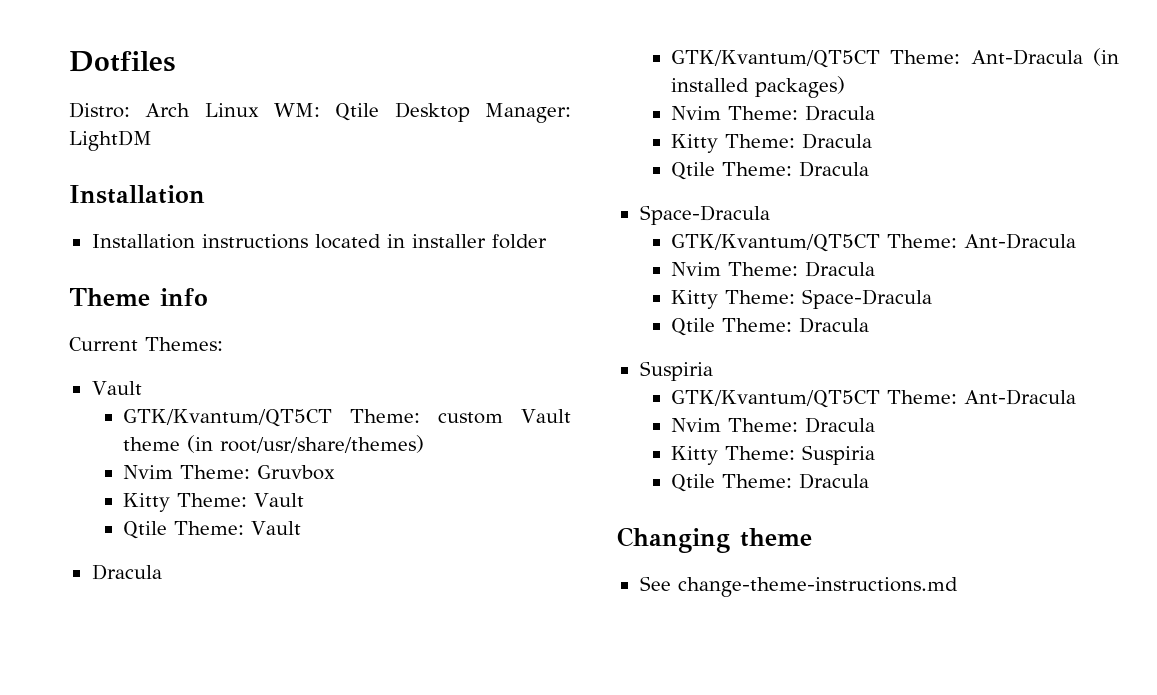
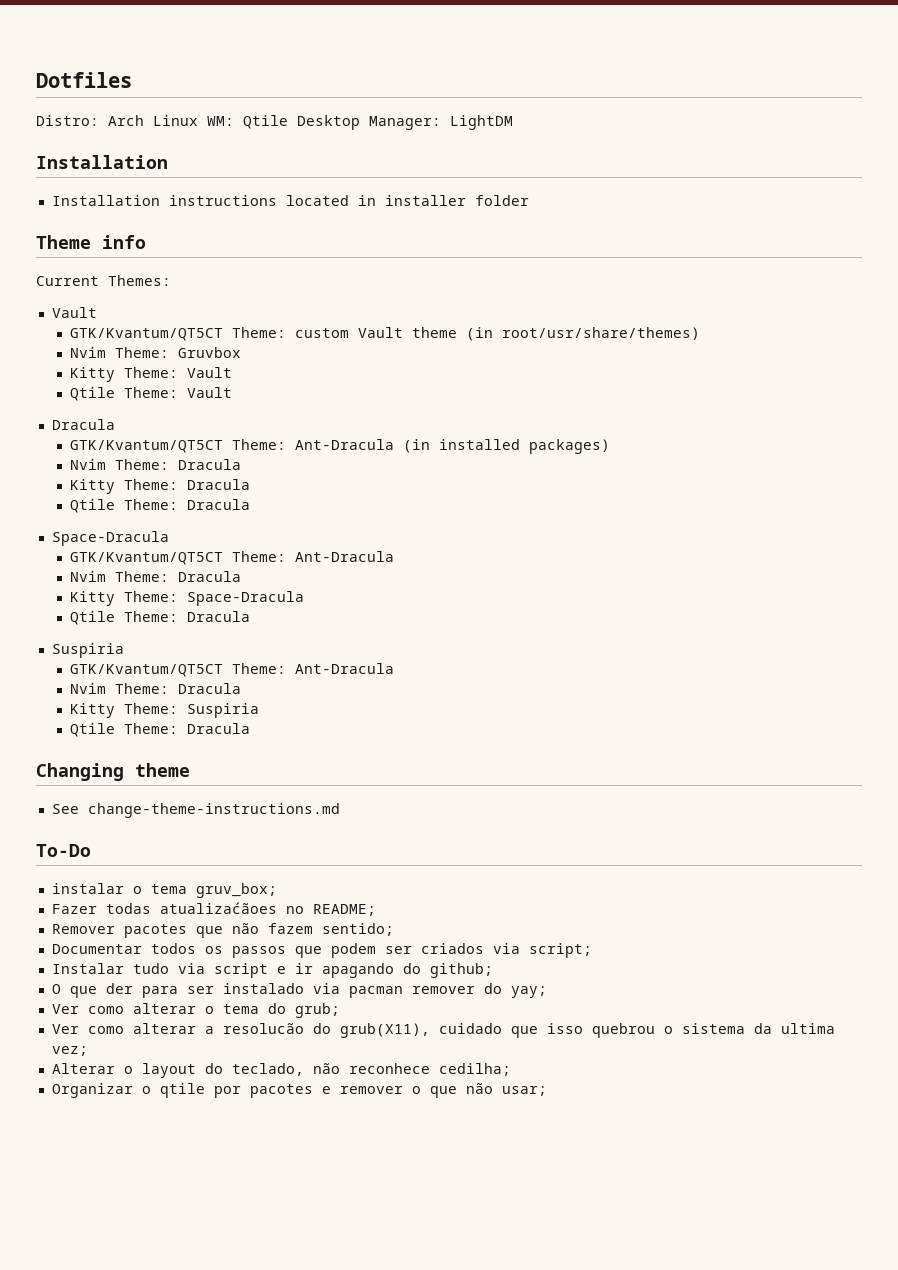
+ To-Do
+ instalar o tema gruv_box;
+ Fazer todas atualizaćãoes no README;
+ Remover pacotes que não fazem sentido;
+ Documentar todos os passos que podem ser criados via script;
+ Instalar tudo via script e ir apagando do github;
+ O que der para ser instalado via pacman remover do yay;
+ Ver como alterar o tema do grub;
+ Ver como alterar a resolucão do grub(X11), cuidado que isso quebrou o sistema da ultima vez;
+ Alterar o layout do teclado, não reconhece cedilha;
+ Organizar o qtile por pacotes e remover o que não usar;

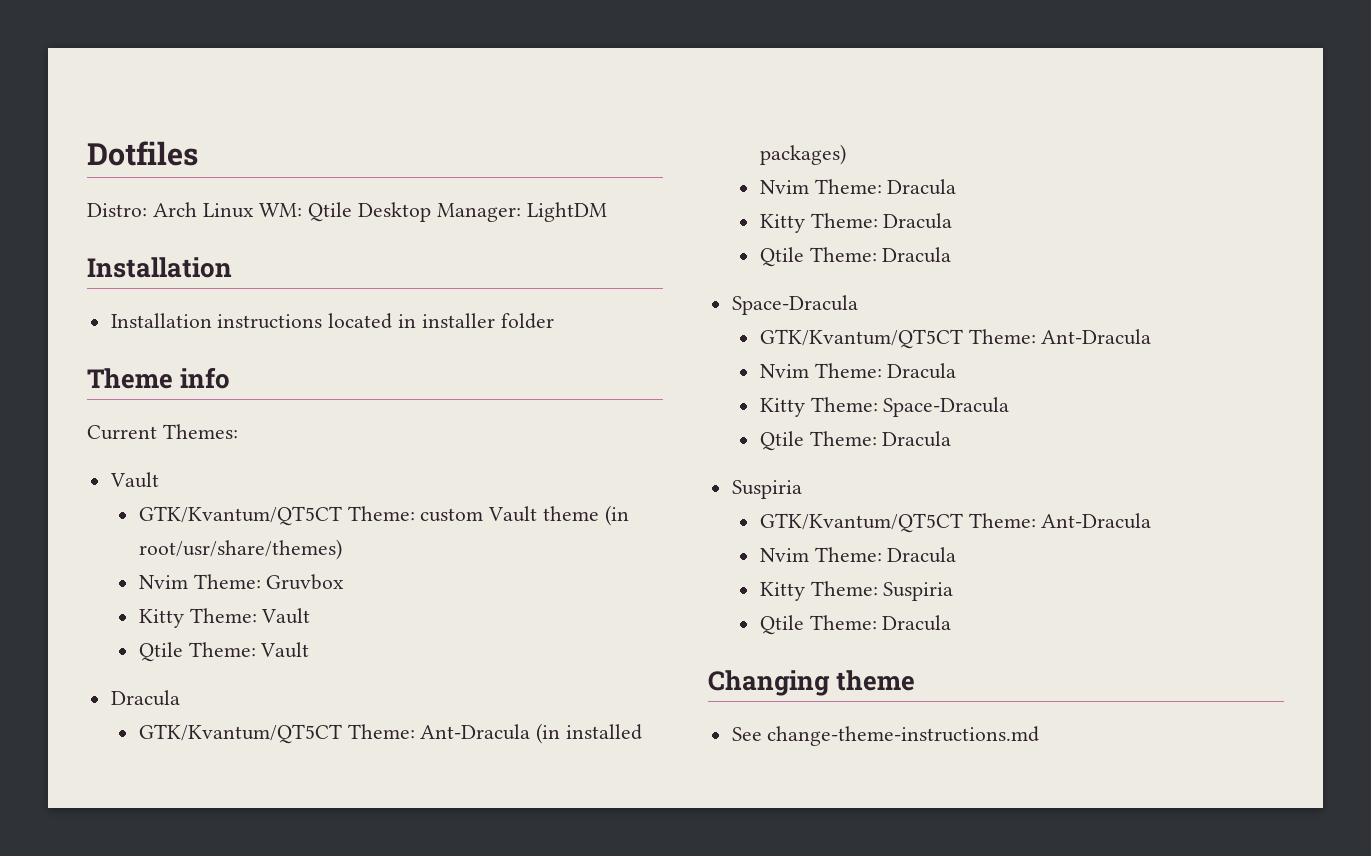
- To-Do
- instalar o tema gruv_box;
- Fazer todas atualizaćãoes no README;
- Remover pacotes que não fazem sentido;
- Documentar todos os passos que podem ser criados via script;
- Instalar tudo via script e ir apagando do github;
- O que der para ser instalado via pacman remover do yay;
- Ver como alterar o tema do grub;
- Ver como alterar a resolucão do grub(X11), cuidado que isso quebrou o sistema da ultima vez;
- Alterar o layout do teclado, não reconhece cedilha;
- Organizar o qtile por pacotes e remover o que não usar;

